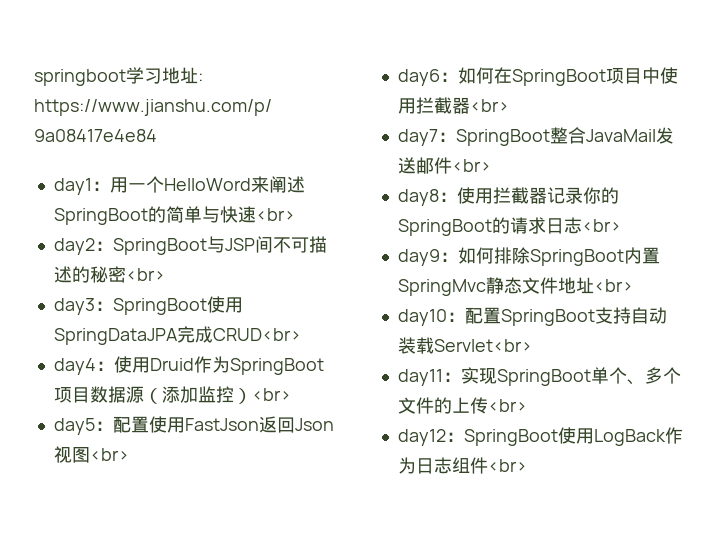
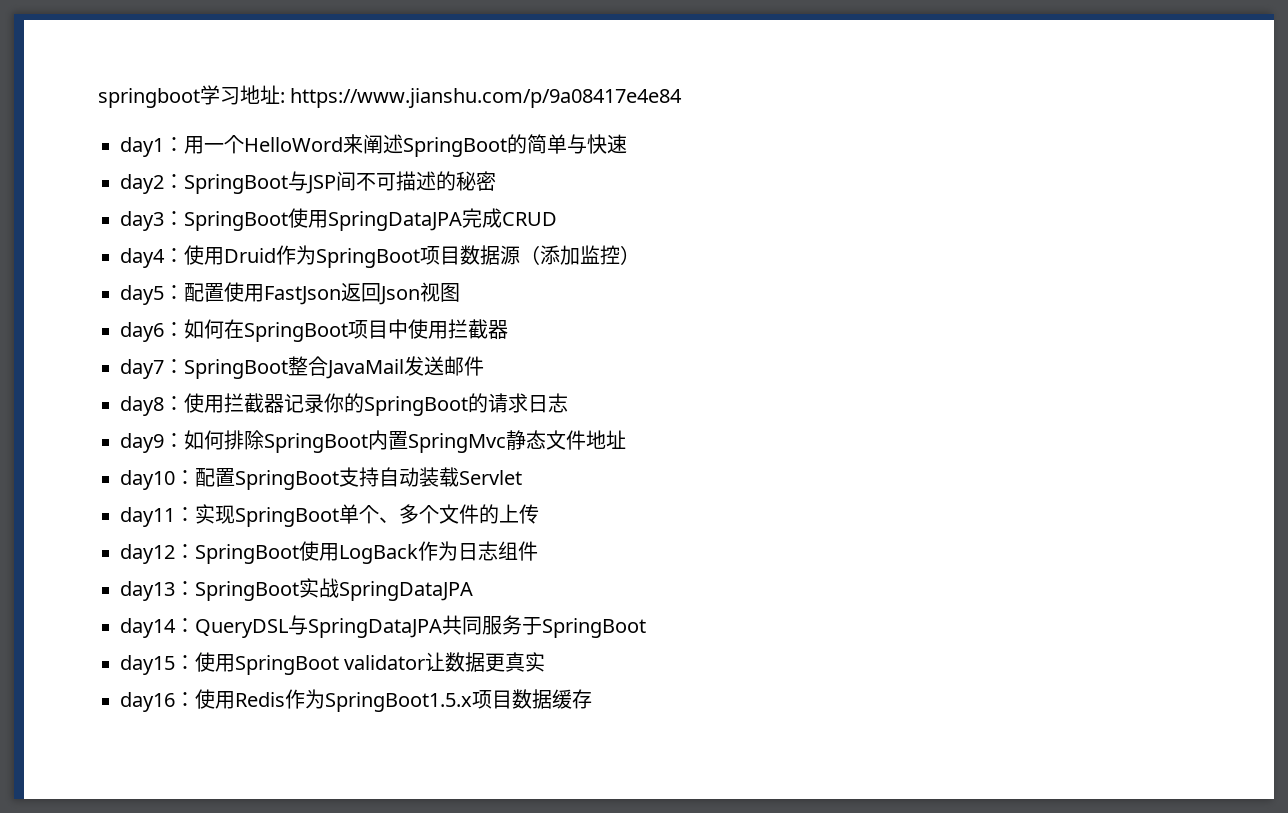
- day1：用一个HelloWord来阐述SpringBoot的简单与快速<br>
+ day1：用一个HelloWord来阐述SpringBoot的简单与快速
- day2：SpringBoot与JSP间不可描述的秘密<br>
+ day2：SpringBoot与JSP间不可描述的秘密
- day3：SpringBoot使用SpringDataJPA完成CRUD<br>
+ day3：SpringBoot使用SpringDataJPA完成CRUD
- day4：使用Druid作为SpringBoot项目数据源（添加监控）<br>
+ day4：使用Druid作为SpringBoot项目数据源（添加监控）
- day5：配置使用FastJson返回Json视图<br>
+ day5：配置使用FastJson返回Json视图
- day6：如何在SpringBoot项目中使用拦截器<br>
+ day6：如何在SpringBoot项目中使用拦截器
- day7：SpringBoot整合JavaMail发送邮件<br>
+ day7：SpringBoot整合JavaMail发送邮件
- day8：使用拦截器记录你的SpringBoot的请求日志<br>
+ day8：使用拦截器记录你的SpringBoot的请求日志
- day9：如何排除SpringBoot内置SpringMvc静态文件地址<br>
+ day9：如何排除SpringBoot内置SpringMvc静态文件地址
- day10：配置SpringBoot支持自动装载Servlet<br>
+ day10：配置SpringBoot支持自动装载Servlet
- day11：实现SpringBoot单个、多个文件的上传<br>
+ day11：实现SpringBoot单个、多个文件的上传
- day12：SpringBoot使用LogBack作为日志组件<br>
+ day12：SpringBoot使用LogBack作为日志组件
+ day13：SpringBoot实战SpringDataJPA
+ day14：QueryDSL与SpringDataJPA共同服务于SpringBoot
+ day15：使用SpringBoot validator让数据更真实
+ day16：使用Redis作为SpringBoot1.5.x项目数据缓存

